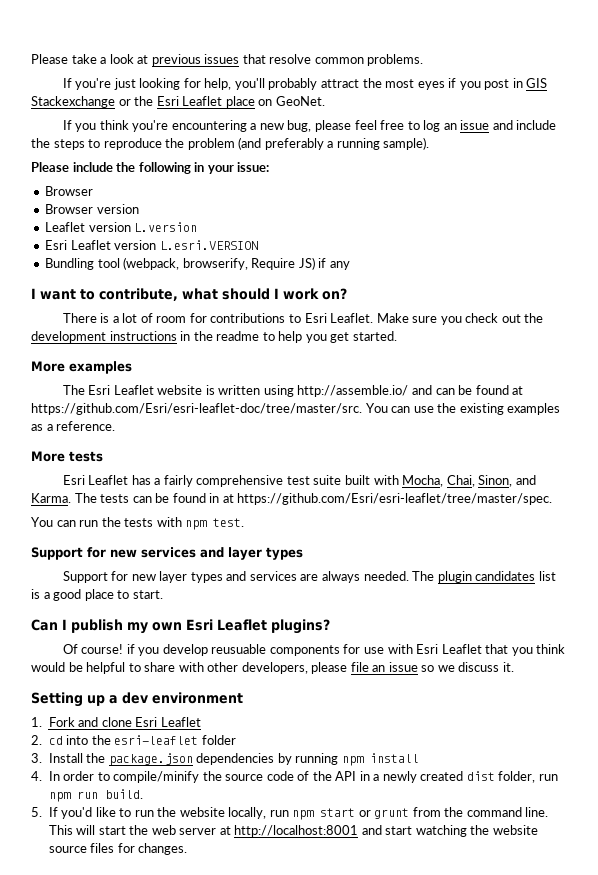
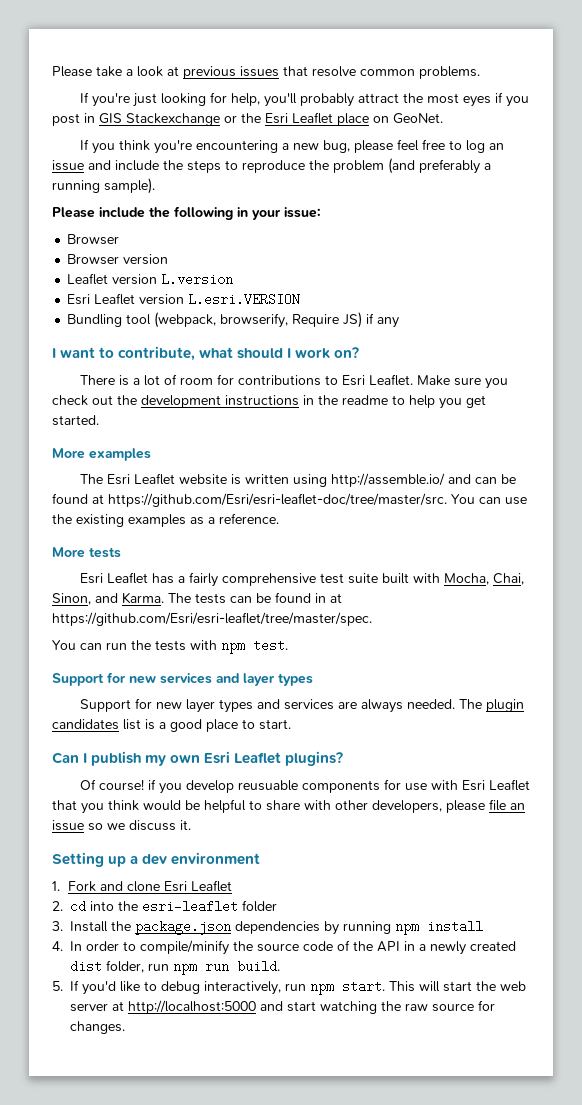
- 5. If you'd like to run the website locally, run npm start or grunt from the command line.
+ 5. If you'd like to debug interactively, run npm start.
- This will start the web server at http://localhost:8001 and start watching the website source files for changes.
+ This will start the web server at http://localhost:5000 and start watching the raw source for changes.

